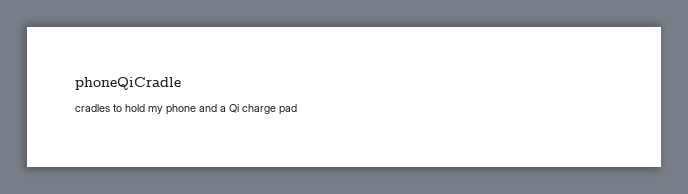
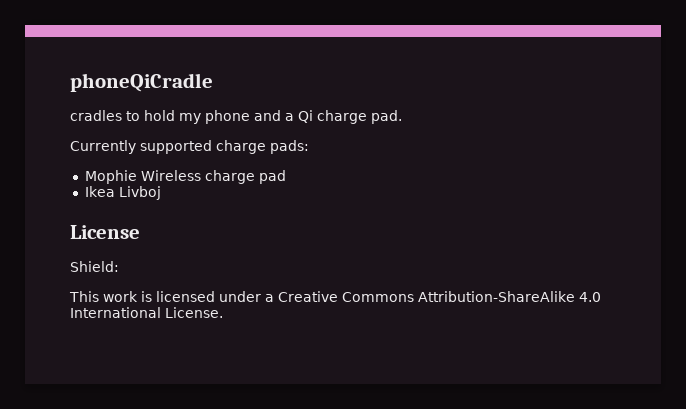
- cradles to hold my phone and a Qi charge pad
+ cradles to hold my phone and a Qi charge pad.
+ Currently supported charge pads:
+ Mophie Wireless charge pad
+ Ikea Livboj
+ License
+ Shield:
+ This work is licensed under a Creative Commons Attribution-ShareAlike 4.0 International License.

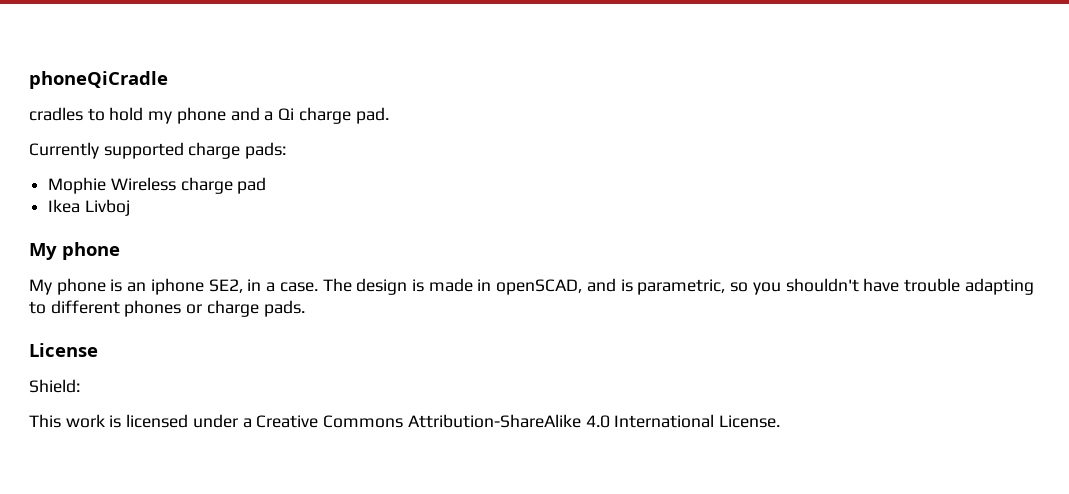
  Ikea Livboj
+ My phone
+ My phone is an iphone SE2, in a case. The design is made in openSCAD, and is parametric, so you shouldn't have trouble adapting to different phones or charge pads.

